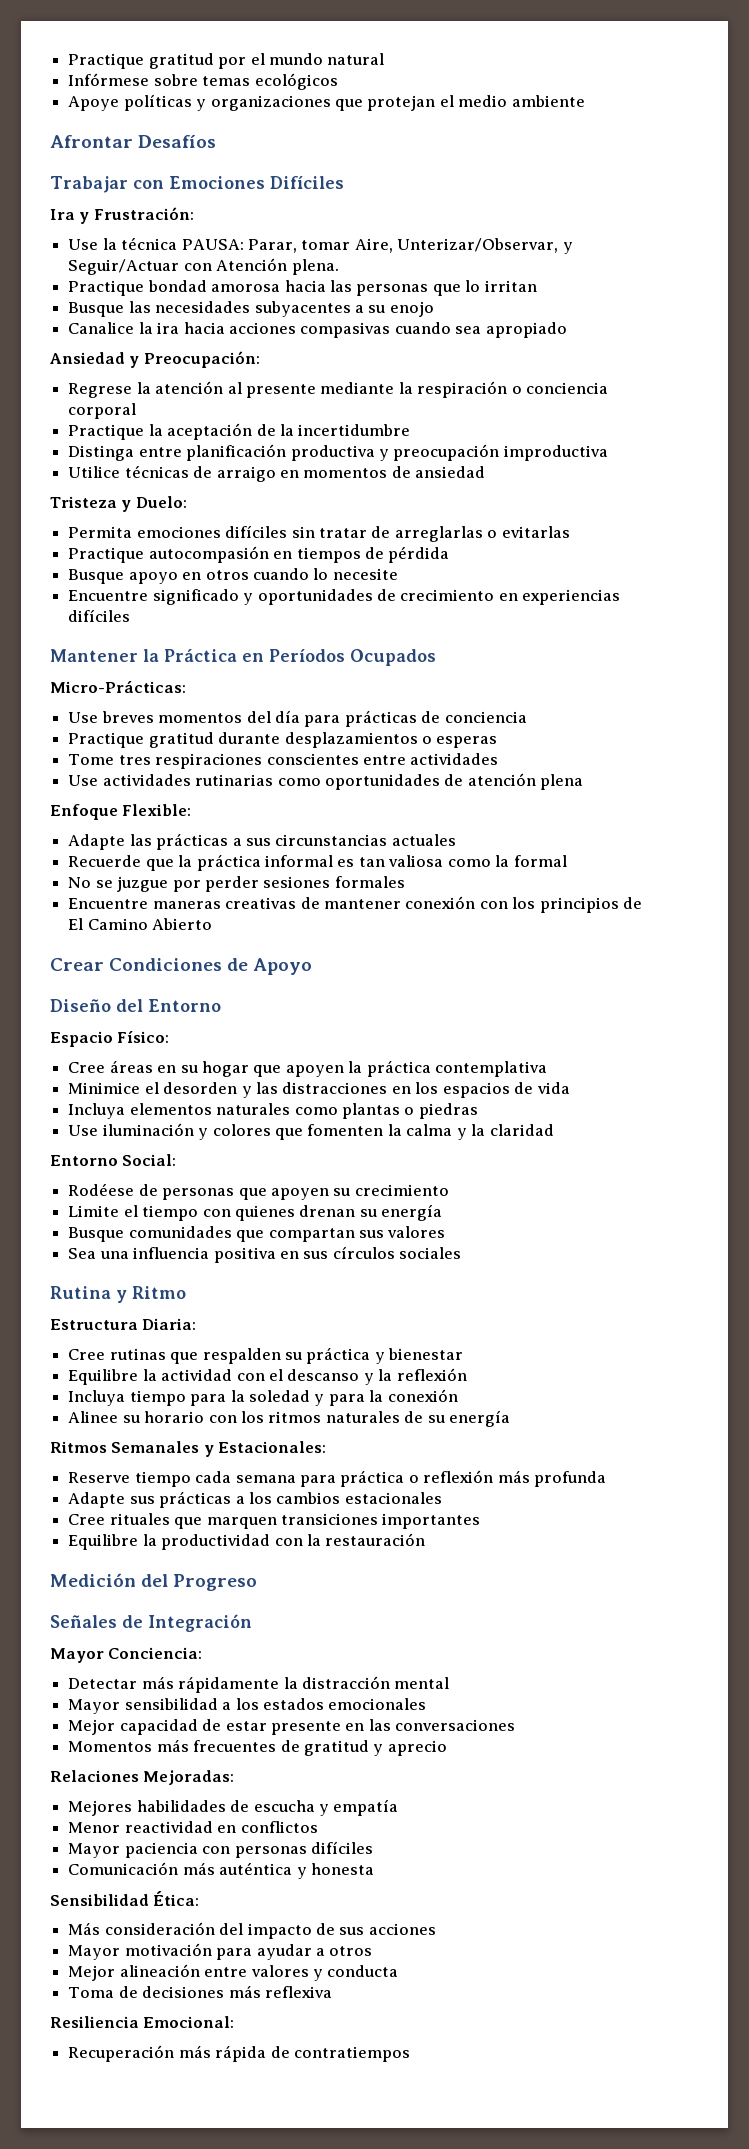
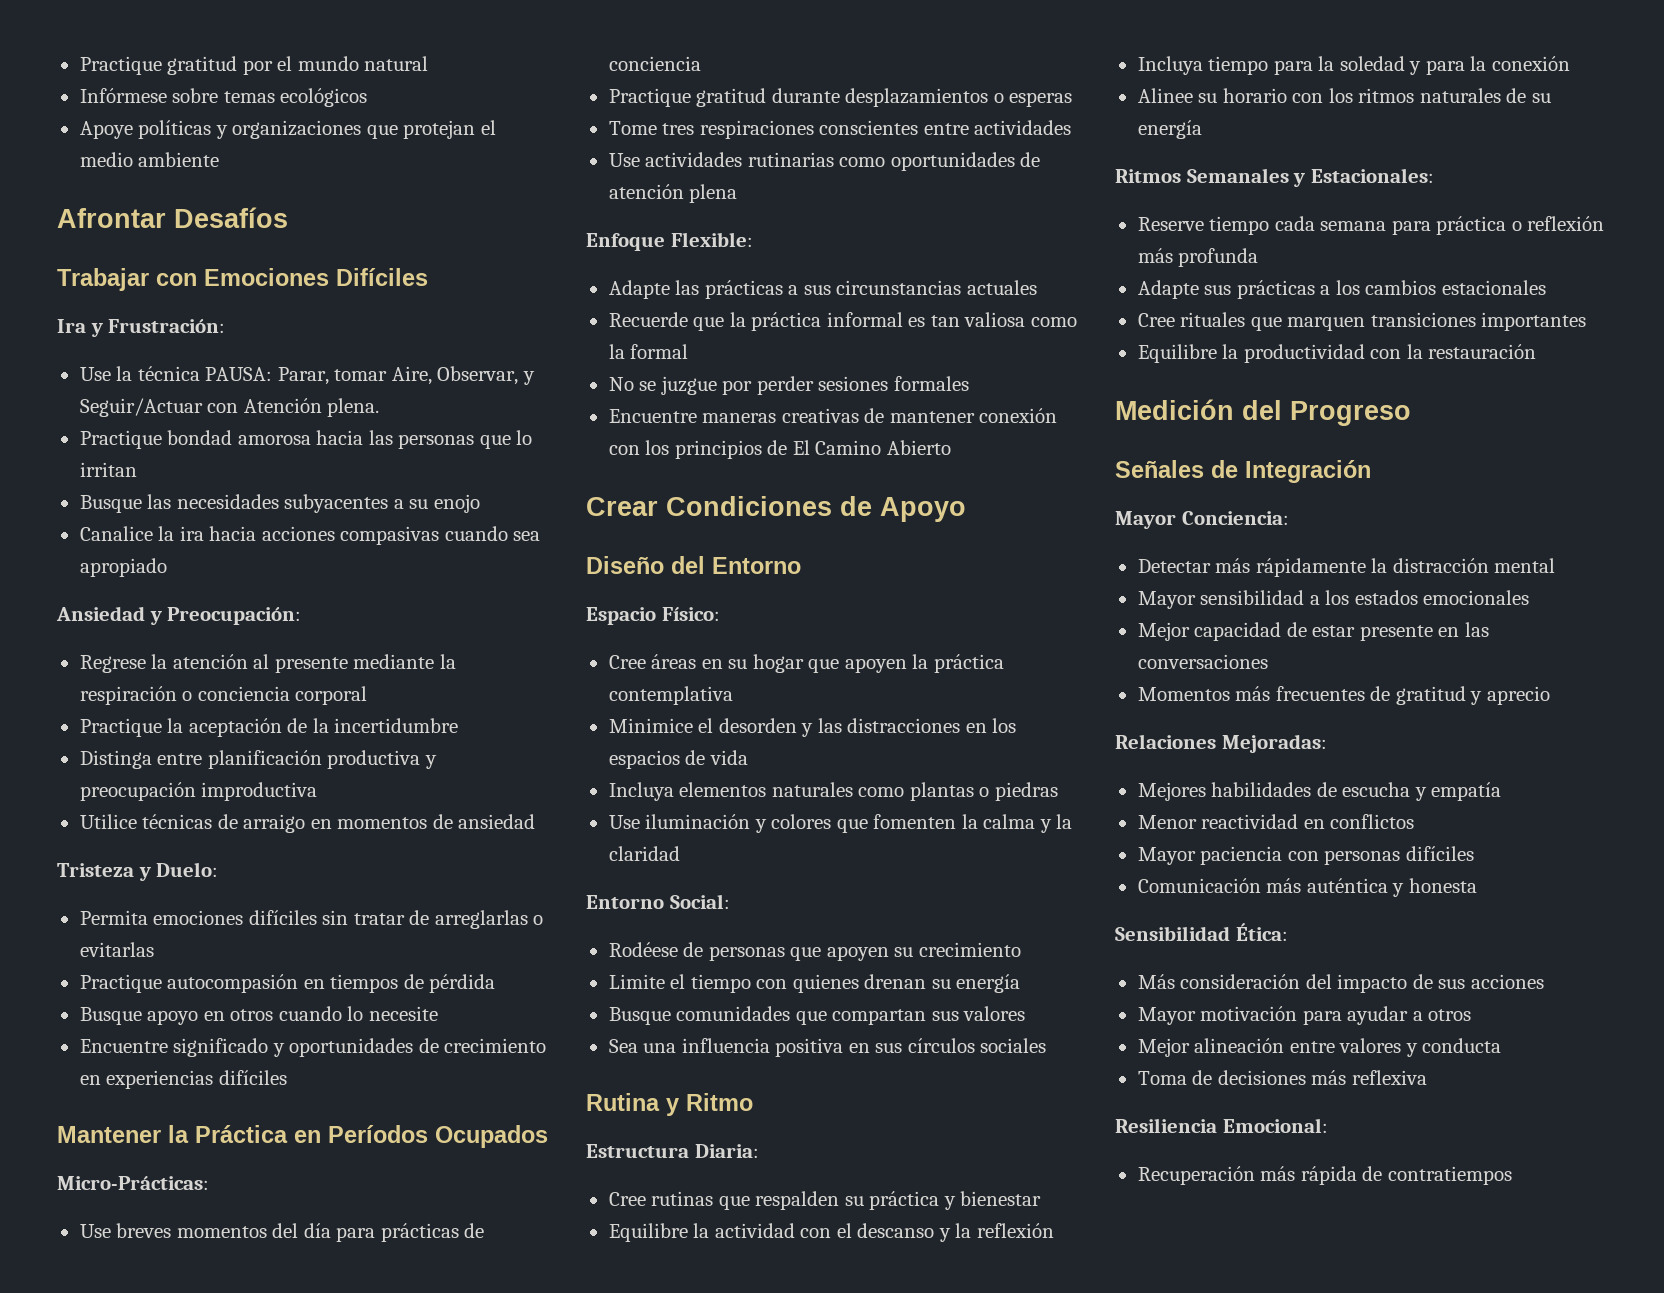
- Use la técnica PAUSA: Parar, tomar Aire, Unterizar/Observar, y Seguir/Actuar con Atención plena.
+ Use la técnica PAUSA: Parar, tomar Aire, Observar, y Seguir/Actuar con Atención plena.

